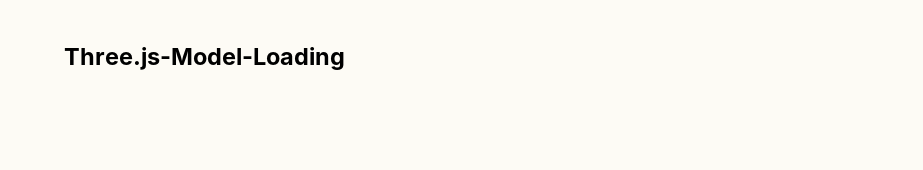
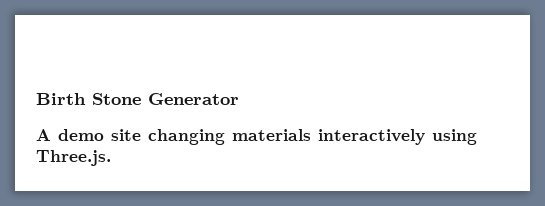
- Three.js-Model-Loading
+ Birth Stone Generator
+ A demo site changing materials interactively using Three.js.

